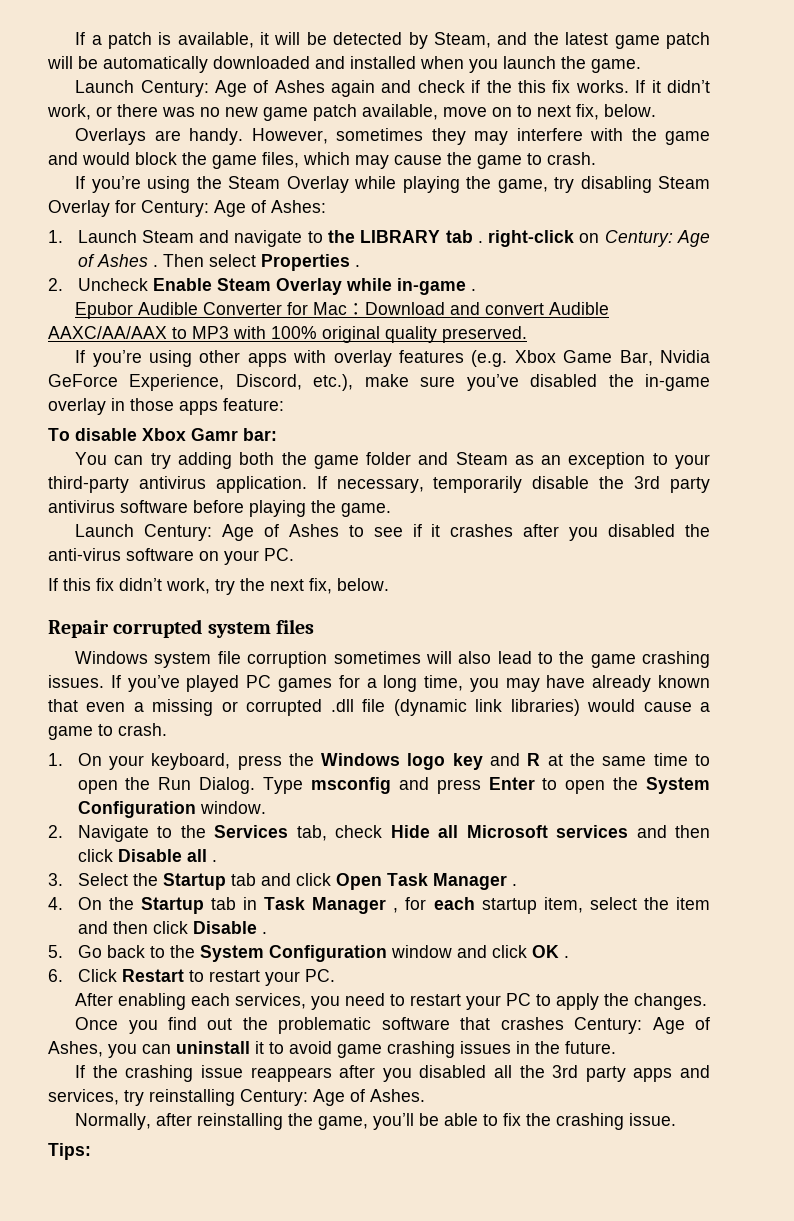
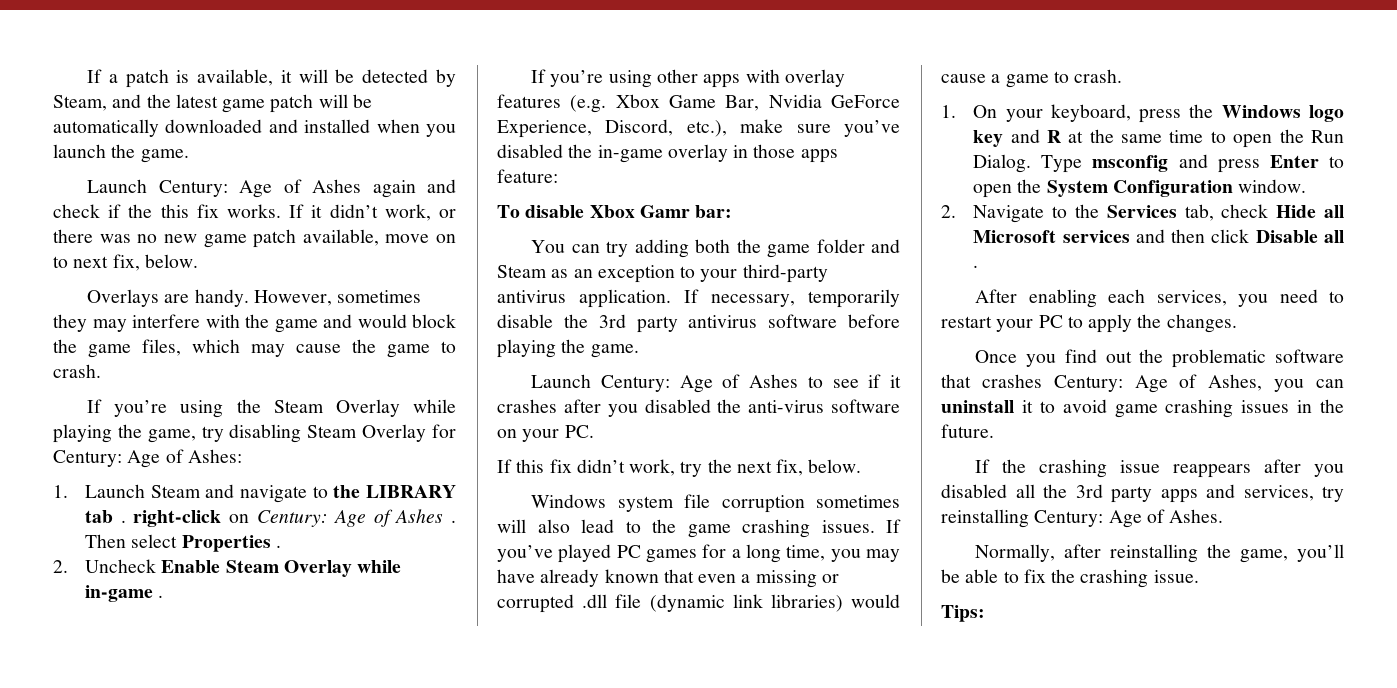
- Epubor Audible Converter for Mac：Download and convert Audible AAXC/AA/AAX to MP3 with 100% original quality preserved.
- Repair corrupted system files
- 3. Select the Startup tab and click Open Task Manager .
- 4. On the Startup tab in Task Manager , for each startup item, select the item and then click Disable .
- 5. Go back to the System Configuration window and click OK .
- 6. Click Restart to restart your PC.

